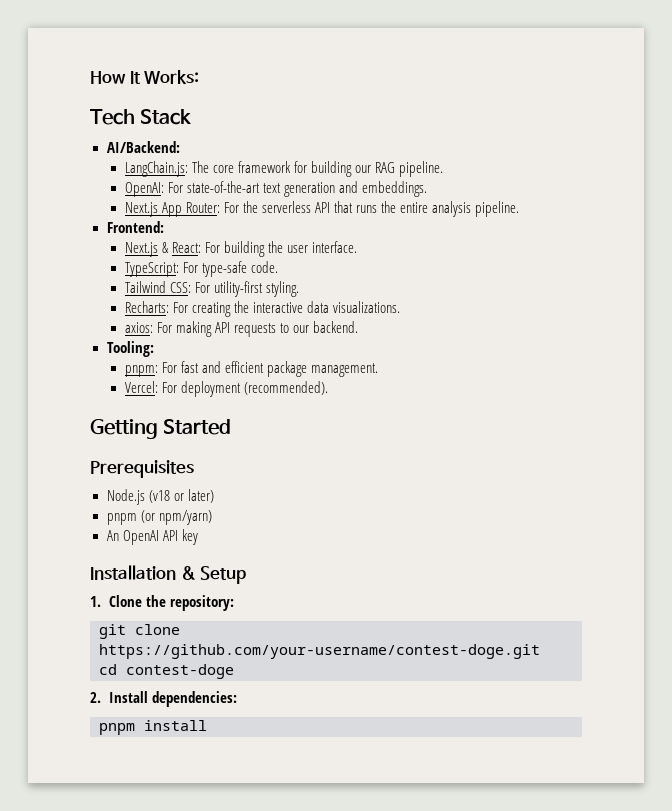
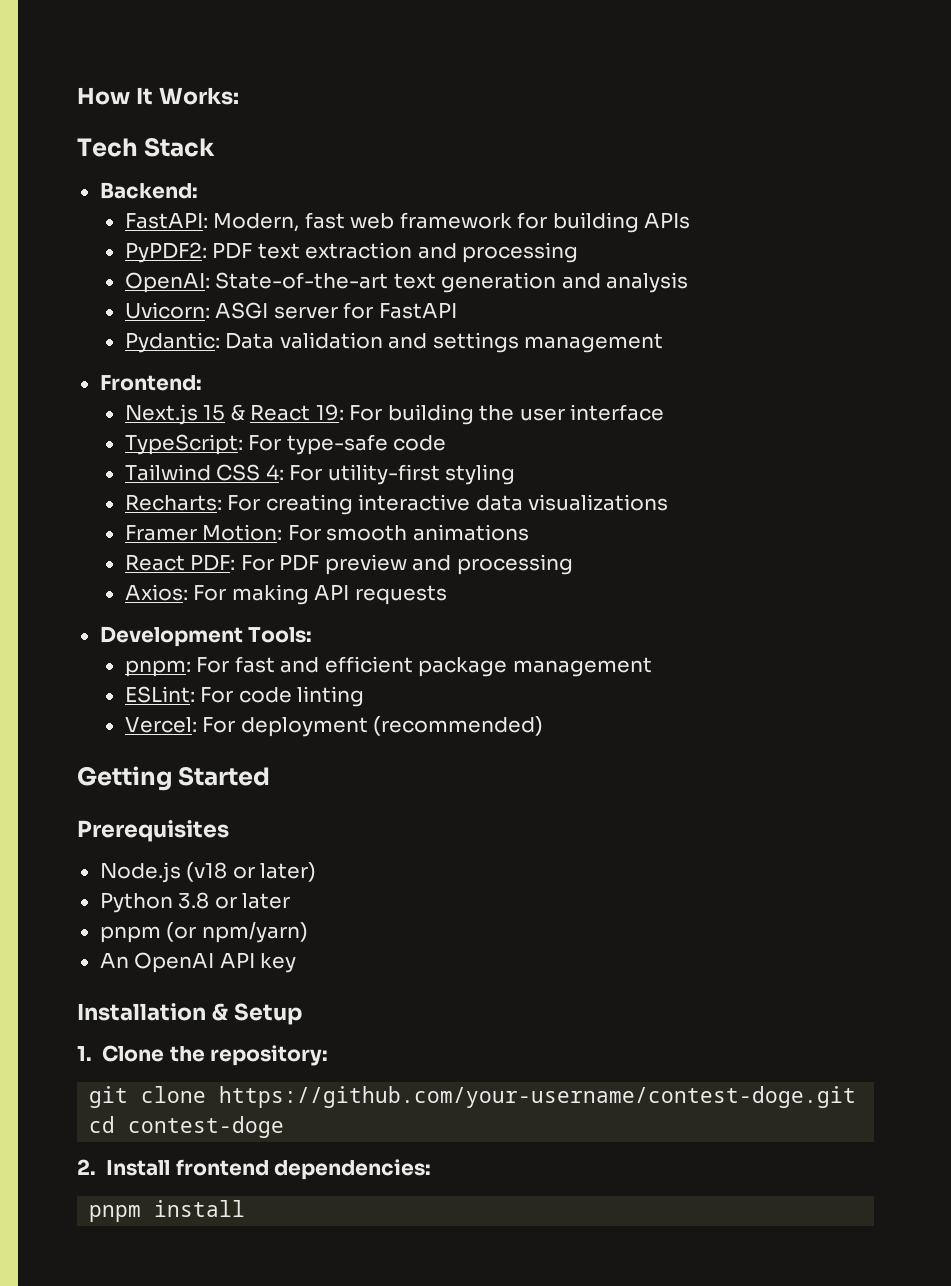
- AI/Backend:
- LangChain.js: The core framework for building our RAG pipeline.
+ Backend:
+ FastAPI: Modern, fast web framework for building APIs
+ PyPDF2: PDF text extraction and processing
- OpenAI: For state-of-the-art text generation and embeddings.
- Next.js App Router: For the serverless API that runs the entire analysis pipeline.
+ OpenAI: State-of-the-art text generation and analysis
+ Uvicorn: ASGI server for FastAPI
+ Pydantic: Data validation and settings management
  Frontend:
- Next.js & React: For building the user interface.
+ Next.js 15 & React 19: For building the user interface
- TypeScript: For type-safe code.
+ TypeScript: For type-safe code
- Tailwind CSS: For utility-first styling.
+ Tailwind CSS 4: For utility-first styling
- Recharts: For creating the interactive data visualizations.
- axios: For making API requests to our backend.
- Tooling:
+ Recharts: For creating interactive data visualizations
+ Framer Motion: For smooth animations
+ React PDF: For PDF preview and processing
+ Axios: For making API requests
+ Development Tools:
- pnpm: For fast and efficient package management.
+ pnpm: For fast and efficient package management
+ ESLint: For code linting
- Vercel: For deployment (recommended).
+ Vercel: For deployment (recommended)
+ Python 3.8 or later
- 2. Install dependencies:
+ 2. Install frontend dependencies:

